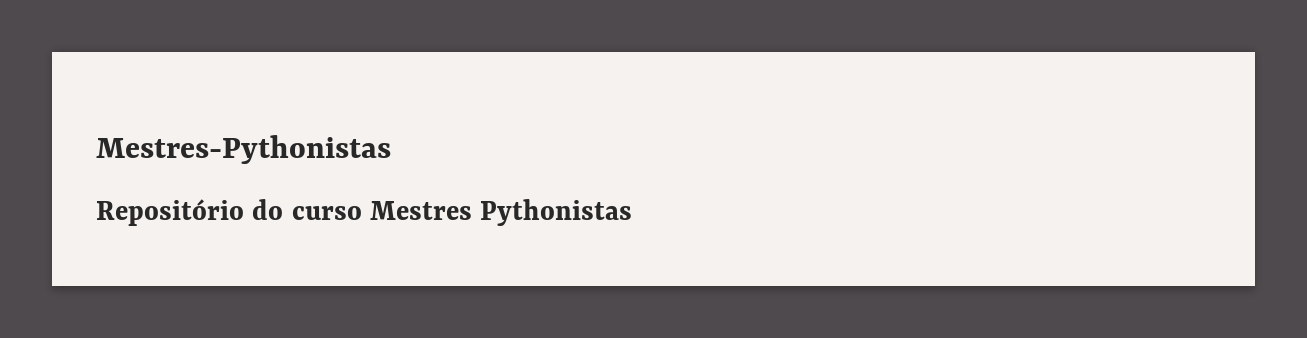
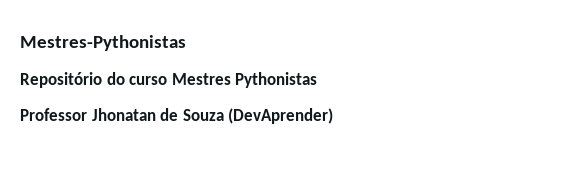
+ Professor Jhonatan de Souza (DevAprender)

